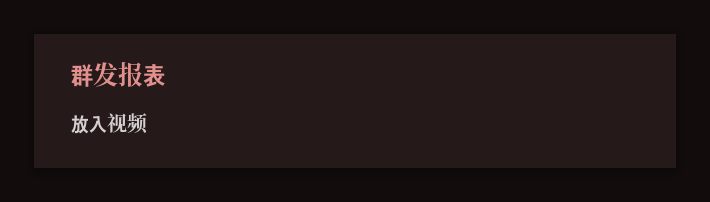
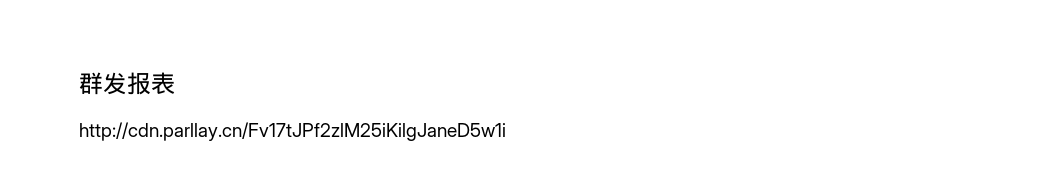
- 放入视频
+ http://cdn.parllay.cn/Fv17tJPf2zlM25iKilgJaneD5w1i

